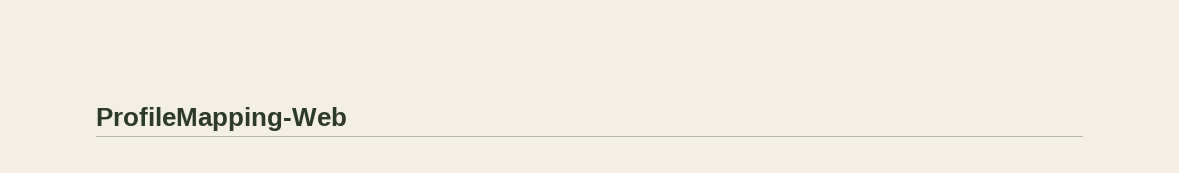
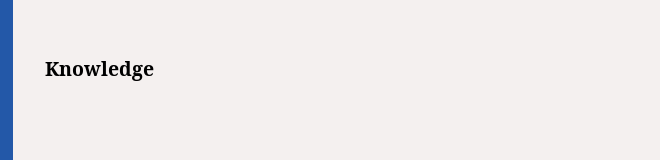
- ProfileMapping-Web
+ Knowledge

